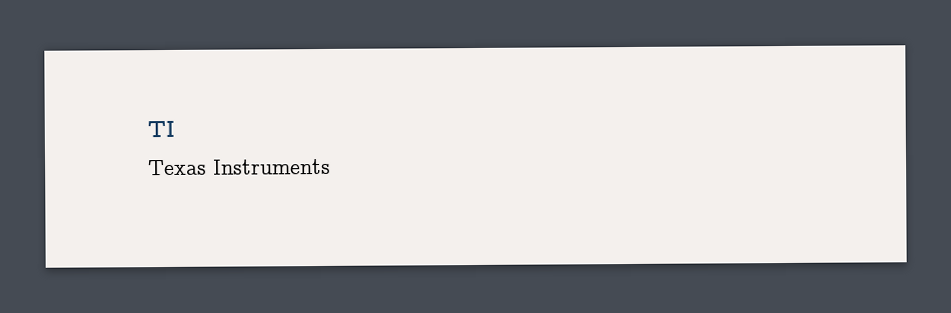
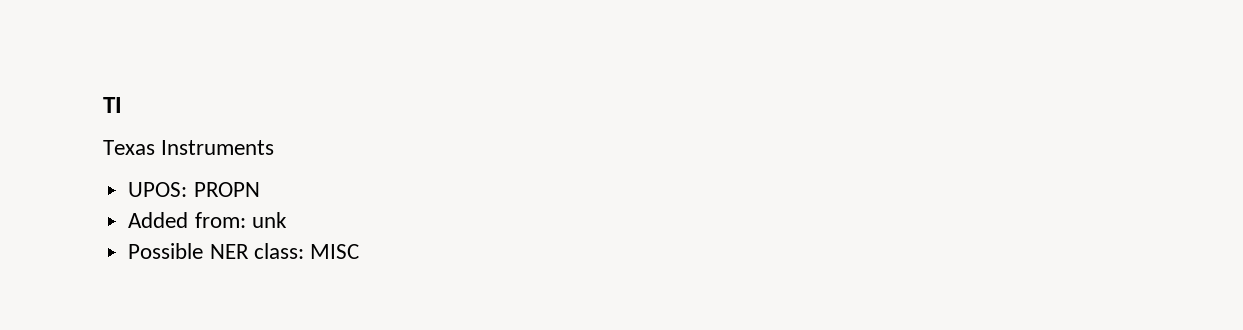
+ UPOS: PROPN
+ Added from: unk
+ Possible NER class: MISC

